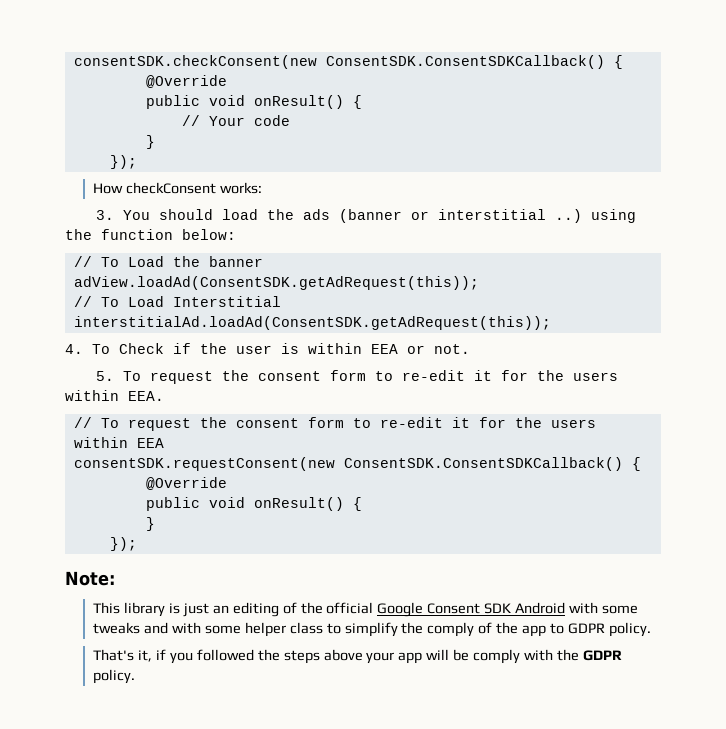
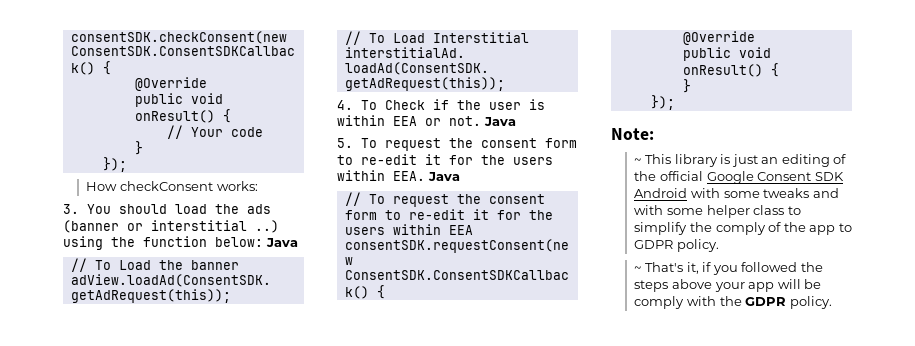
- 3. You should load the ads (banner or interstitial ..) using the function below:
+ 3. You should load the ads (banner or interstitial ..) using the function below: Java
- 4. To Check if the user is within EEA or not.
+ 4. To Check if the user is within EEA or not. Java
- 5. To request the consent form to re-edit it for the users within EEA.
+ 5. To request the consent form to re-edit it for the users within EEA. Java
- This library is just an editing of the official Google Consent SDK Android with some tweaks and with some helper class to simplify the comply of the app to GDPR policy.
+ ~ This library is just an editing of the official Google Consent SDK Android with some tweaks and with some helper class to simplify the comply of the app to GDPR policy.
- That's it, if you followed the steps above your app will be comply with the GDPR policy.
+ ~ That's it, if you followed the steps above your app will be comply with the GDPR policy.

